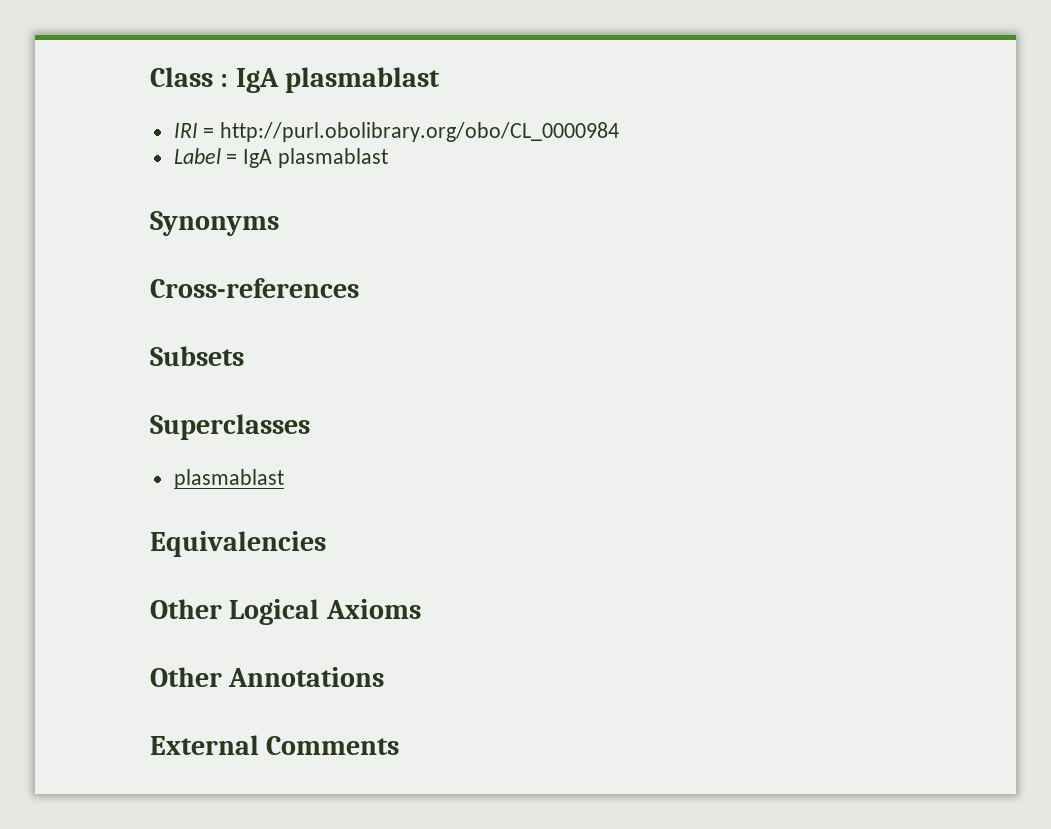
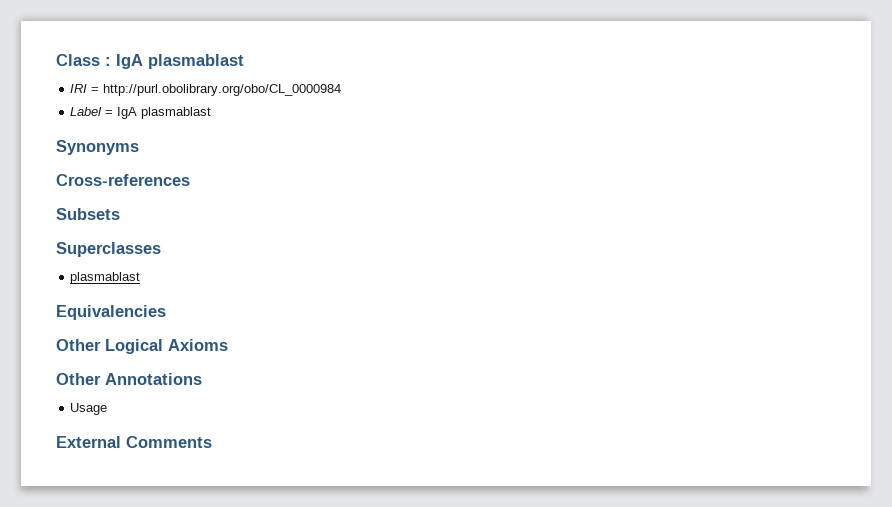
+ Usage

